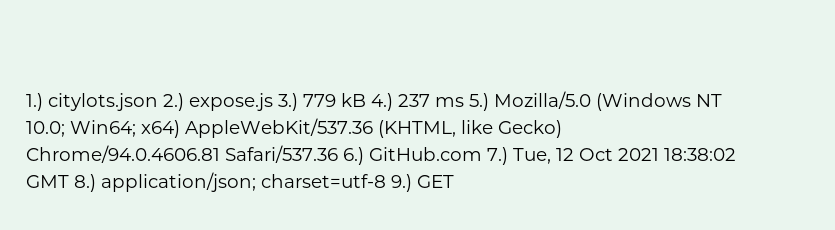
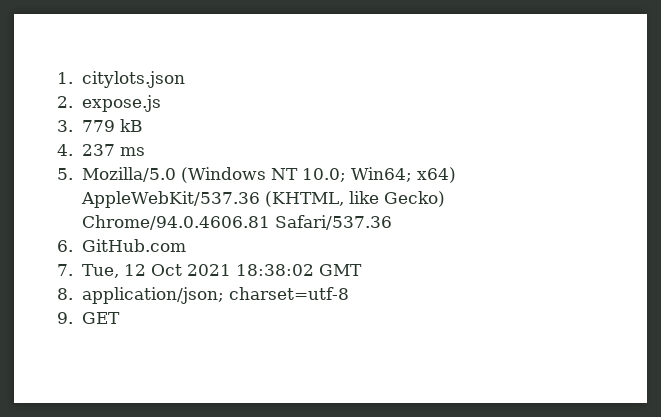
- 1.) citylots.json 2.) expose.js 3.) 779 kB 4.) 237 ms 5.) Mozilla/5.0 (Windows NT 10.0; Win64; x64) AppleWebKit/537.36 (KHTML, like Gecko) Chrome/94.0.4606.81 Safari/537.36 6.) GitHub.com 7.) Tue, 12 Oct 2021 18:38:02 GMT 8.) application/json; charset=utf-8 9.) GET
+ 1. citylots.json
+ 2. expose.js
+ 3. 779 kB
+ 4. 237 ms
+ 5. Mozilla/5.0 (Windows NT 10.0; Win64; x64) AppleWebKit/537.36 (KHTML, like Gecko) Chrome/94.0.4606.81 Safari/537.36
+ 6. GitHub.com
+ 7. Tue, 12 Oct 2021 18:38:02 GMT
+ 8. application/json; charset=utf-8
+ 9. GET

